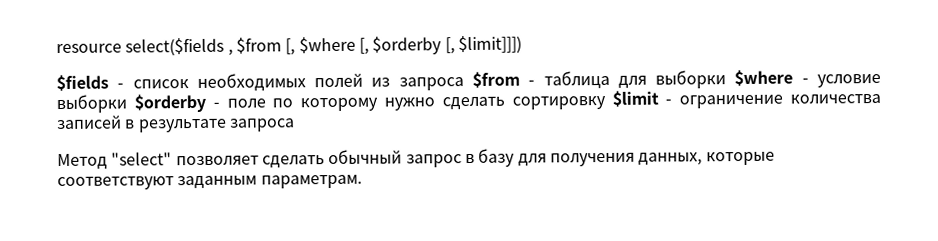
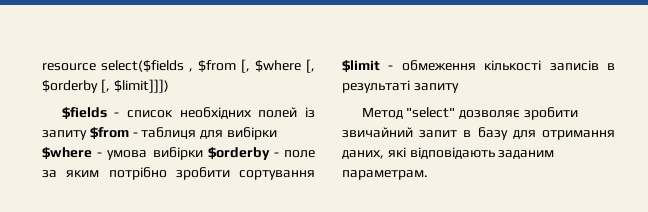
- $fields - список необходимых полей из запроса $from - таблица для выборки $where - условие выборки $orderby - поле по которому нужно сделать сортировку $limit - ограничение количества записей в результате запроса
- Метод "select" позволяет сделать обычный запрос в базу для получения данных, которые соответствуют заданным параметрам.
+ $fields - список необхідних полей із запиту $from - таблиця для вибірки $where - умова вибірки $orderby - поле за яким потрібно зробити сортування $limit - обмеження кількості записів в результаті запиту
+ Метод "select" дозволяє зробити звичайний запит в базу для отримання даних, які відповідають заданим параметрам.

